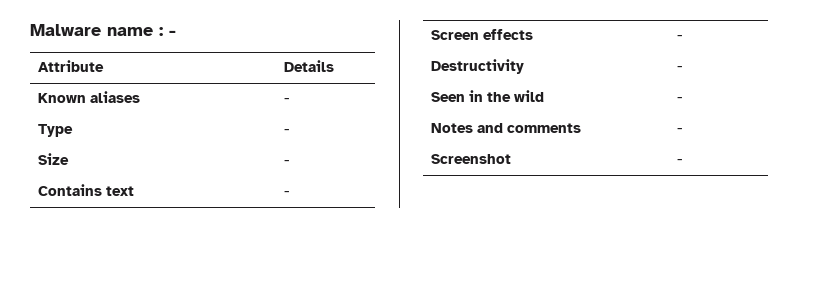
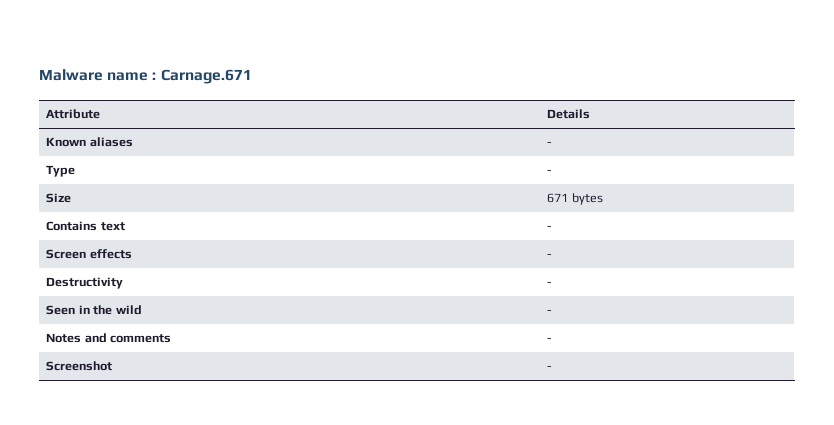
- Malware name : -
+ Malware name : Carnage.671
- Size | -
+ Size | 671 bytes

